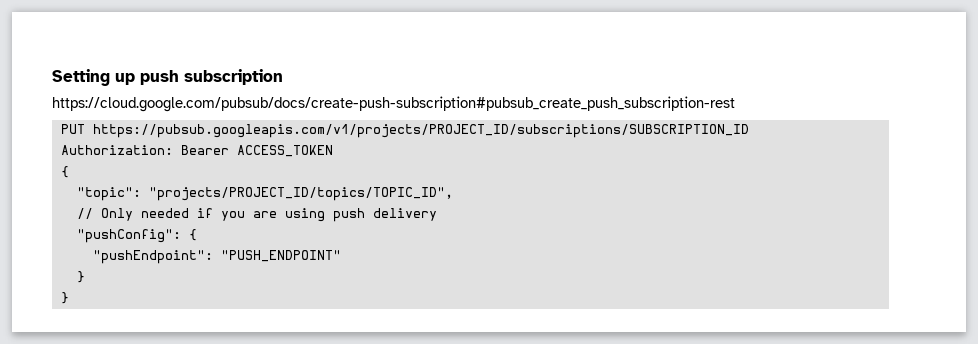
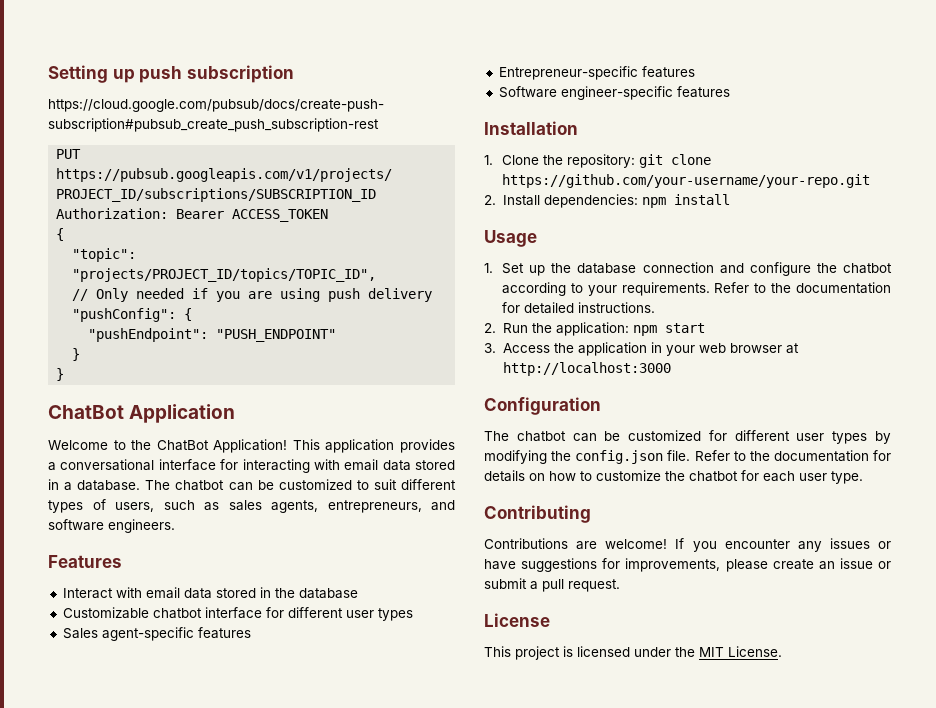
+ ChatBot Application
+ Welcome to the ChatBot Application! This application provides a conversational interface for interacting with email data stored in a database. The chatbot can be customized to suit different types of users, such as sales agents, entrepreneurs, and software engineers.
+ Features
+ Interact with email data stored in the database
+ Customizable chatbot interface for different user types
+ Sales agent-specific features
+ Entrepreneur-specific features
+ Software engineer-specific features
+ Installation
+ 1. Clone the repository: git clone https://github.com/your-username/your-repo.git
+ 2. Install dependencies: npm install
+ Usage
+ 1. Set up the database connection and configure the chatbot according to your requirements. Refer to the documentation for detailed instructions.
+ 2. Run the application: npm start
+ 3. Access the application in your web browser at http://localhost:3000
+ Configuration
+ The chatbot can be customized for different user types by modifying the config.json file. Refer to the documentation for details on how to customize the chatbot for each user type.
+ Contributing
+ Contributions are welcome! If you encounter any issues or have suggestions for improvements, please create an issue or submit a pull request.
+ License
+ This project is licensed under the MIT License.

